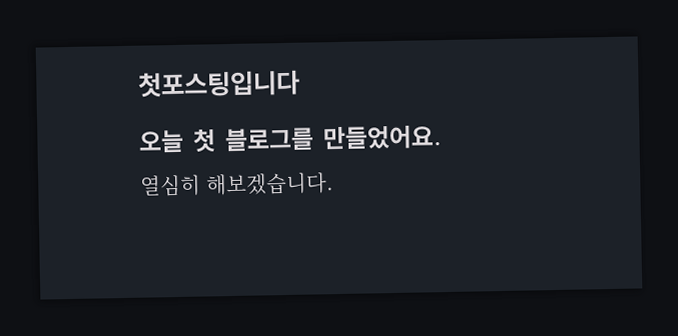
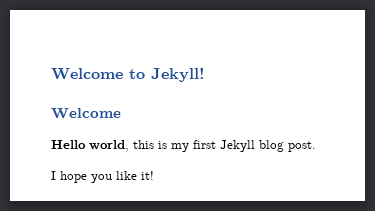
- 첫포스팅입니다
- 오늘 첫 블로그를 만들었어요.
- 열심히 해보겠습니다.
+ Welcome to Jekyll!
+ Welcome
+ Hello world, this is my first Jekyll blog post.
+ I hope you like it!

